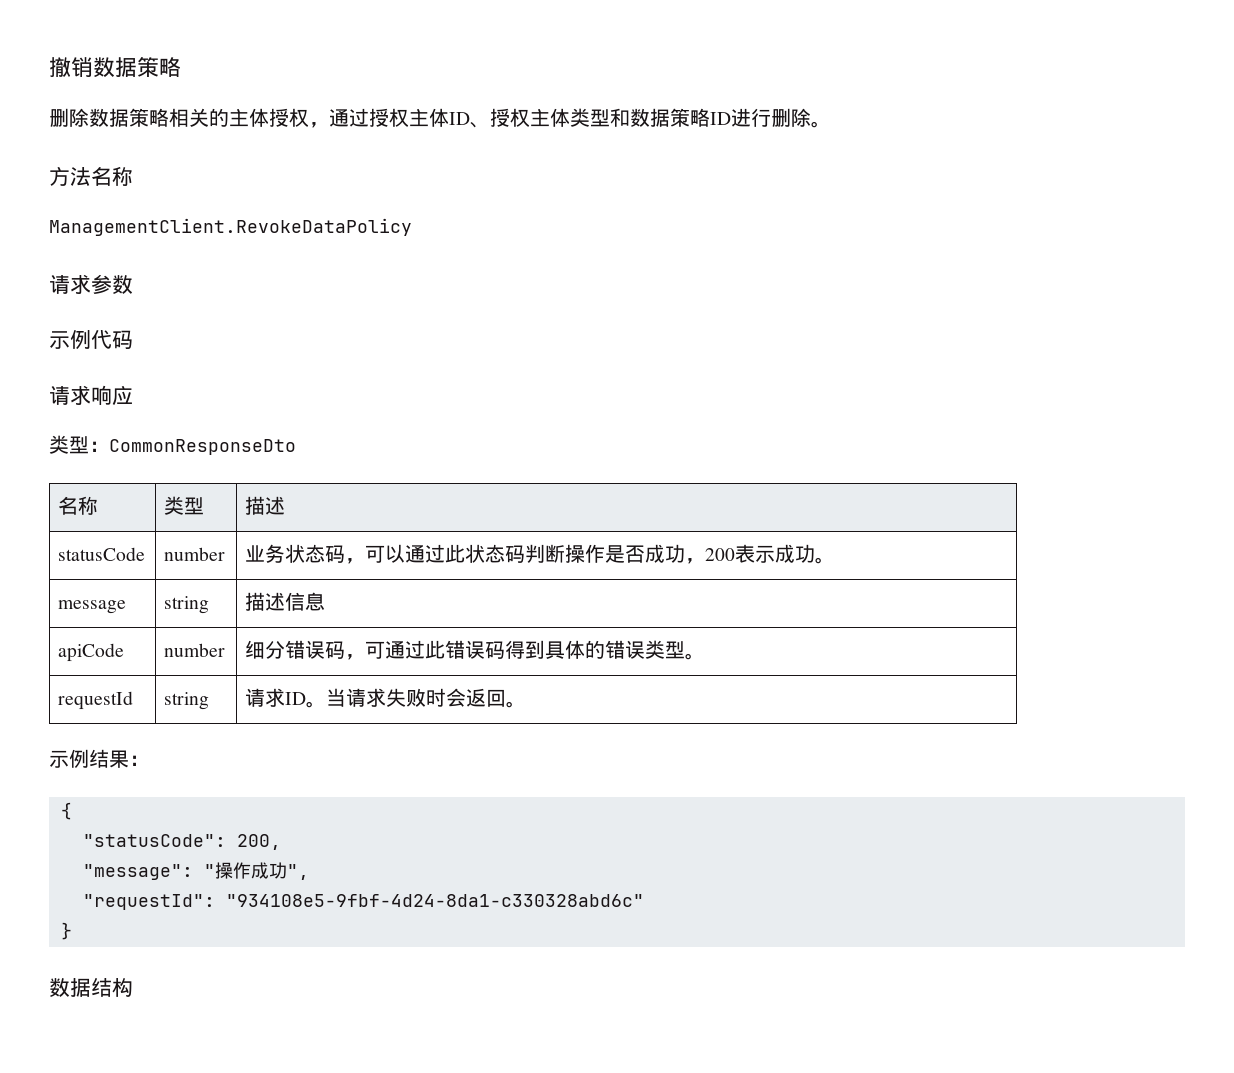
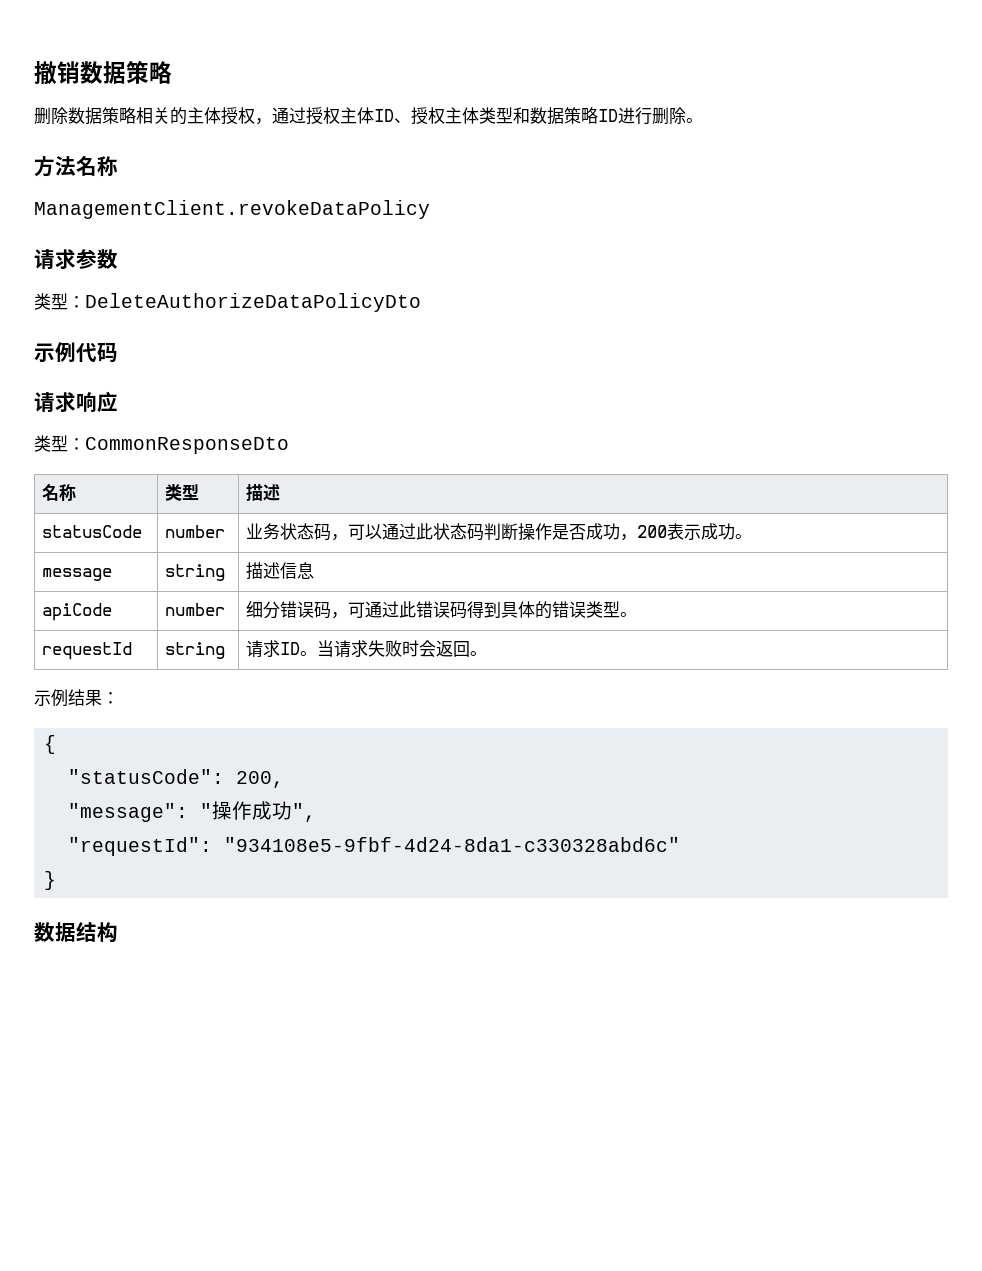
- ManagementClient.RevokeDataPolicy
+ ManagementClient.revokeDataPolicy
+ 类型：DeleteAuthorizeDataPolicyDto

